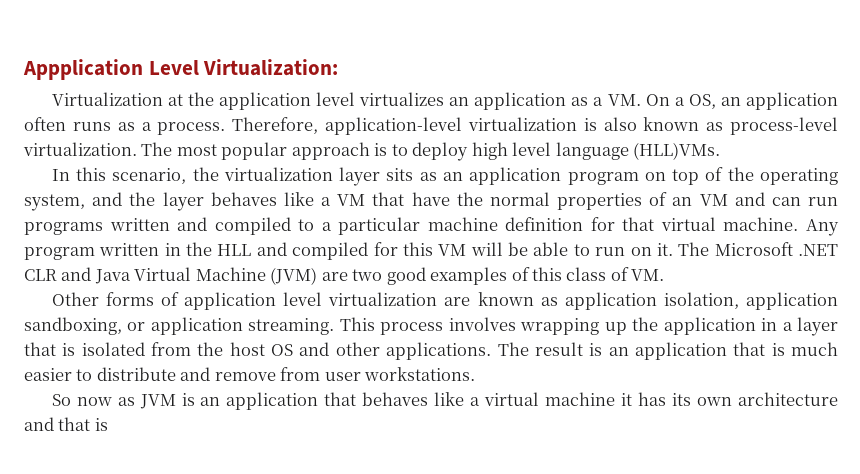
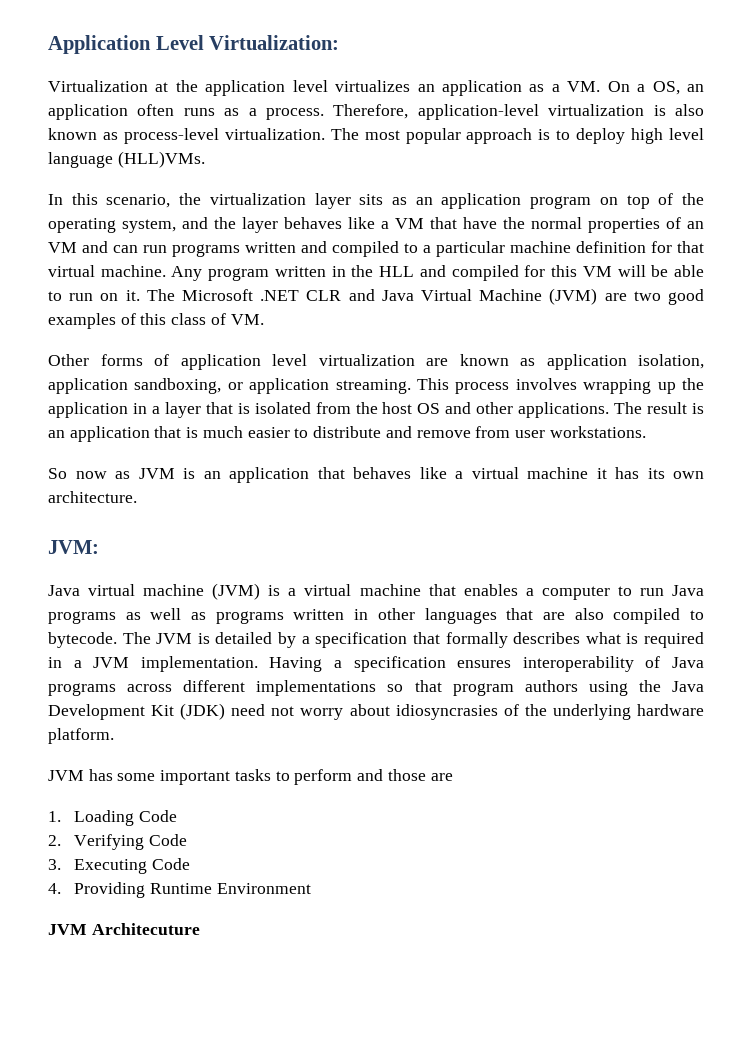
- Appplication Level Virtualization:
+ Application Level Virtualization:
- So now as JVM is an application that behaves like a virtual machine it has its own architecture and that is
+ So now as JVM is an application that behaves like a virtual machine it has its own architecture.
+ JVM:
+ Java virtual machine (JVM) is a virtual machine that enables a computer to run Java programs as well as programs written in other languages that are also compiled to bytecode. The JVM is detailed by a specification that formally describes what is required in a JVM implementation. Having a specification ensures interoperability of Java programs across different implementations so that program authors using the Java Development Kit (JDK) need not worry about idiosyncrasies of the underlying hardware platform.
+ JVM has some important tasks to perform and those are
+ 1. Loading Code
+ 2. Verifying Code
+ 3. Executing Code
+ 4. Providing Runtime Environment
+ JVM Architecuture

